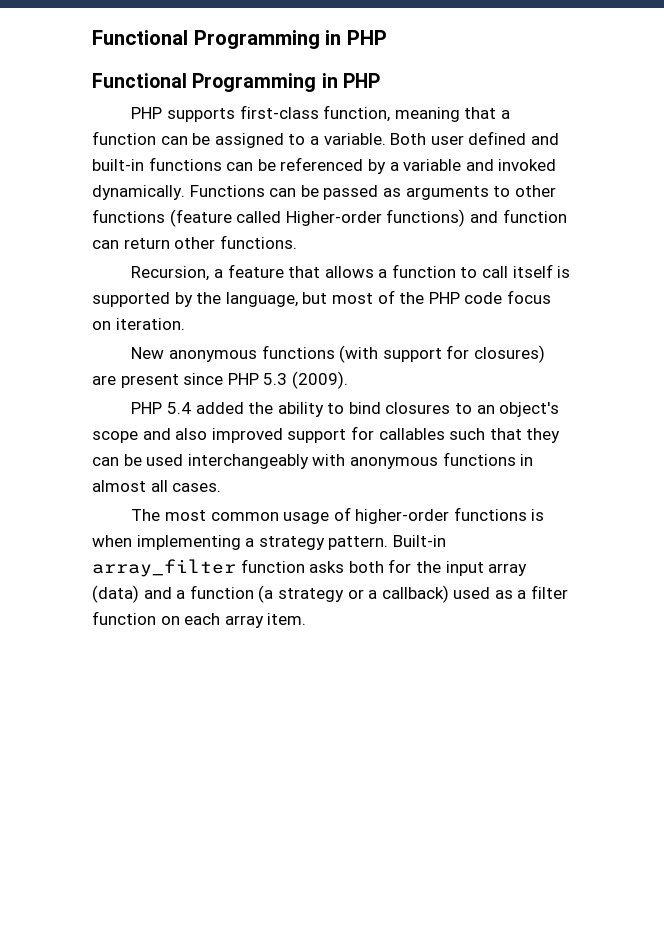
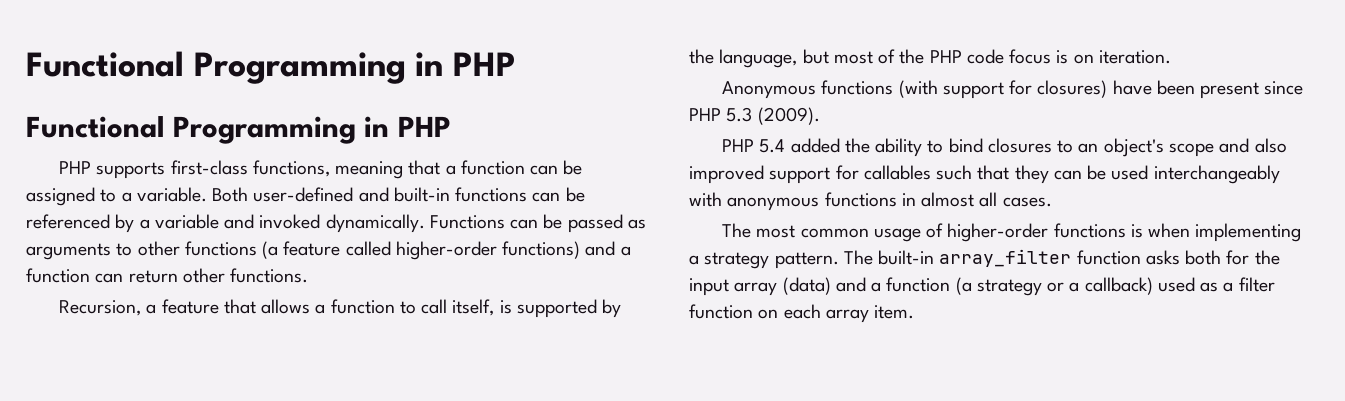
- PHP supports first-class function, meaning that a function can be assigned to a variable.
+ PHP supports first-class functions, meaning that a function can be assigned to a variable.
- Both user defined and built-in functions can be referenced by a variable and invoked dynamically.
+ Both user-defined and built-in functions can be referenced by a variable and invoked dynamically.
- Functions can be passed as arguments to other functions (feature called Higher-order functions) and function can return other functions.
+ Functions can be passed as arguments to other functions (a feature called higher-order functions) and a function can return other functions.
- Recursion, a feature that allows a function to call itself is supported by the language, but most of the PHP code focus on iteration.
+ Recursion, a feature that allows a function to call itself, is supported by the language, but most of the PHP code focus is on iteration.
- New anonymous functions (with support for closures) are present since PHP 5.3 (2009).
+ Anonymous functions (with support for closures) have been present since PHP 5.3 (2009).
- Built-in array_filter function asks both for the input array (data) and a function (a strategy or a callback) used as a filter function on each array item.
+ The built-in array_filter function asks both for the input array (data) and a function (a strategy or a callback) used as a filter function on each array item.

